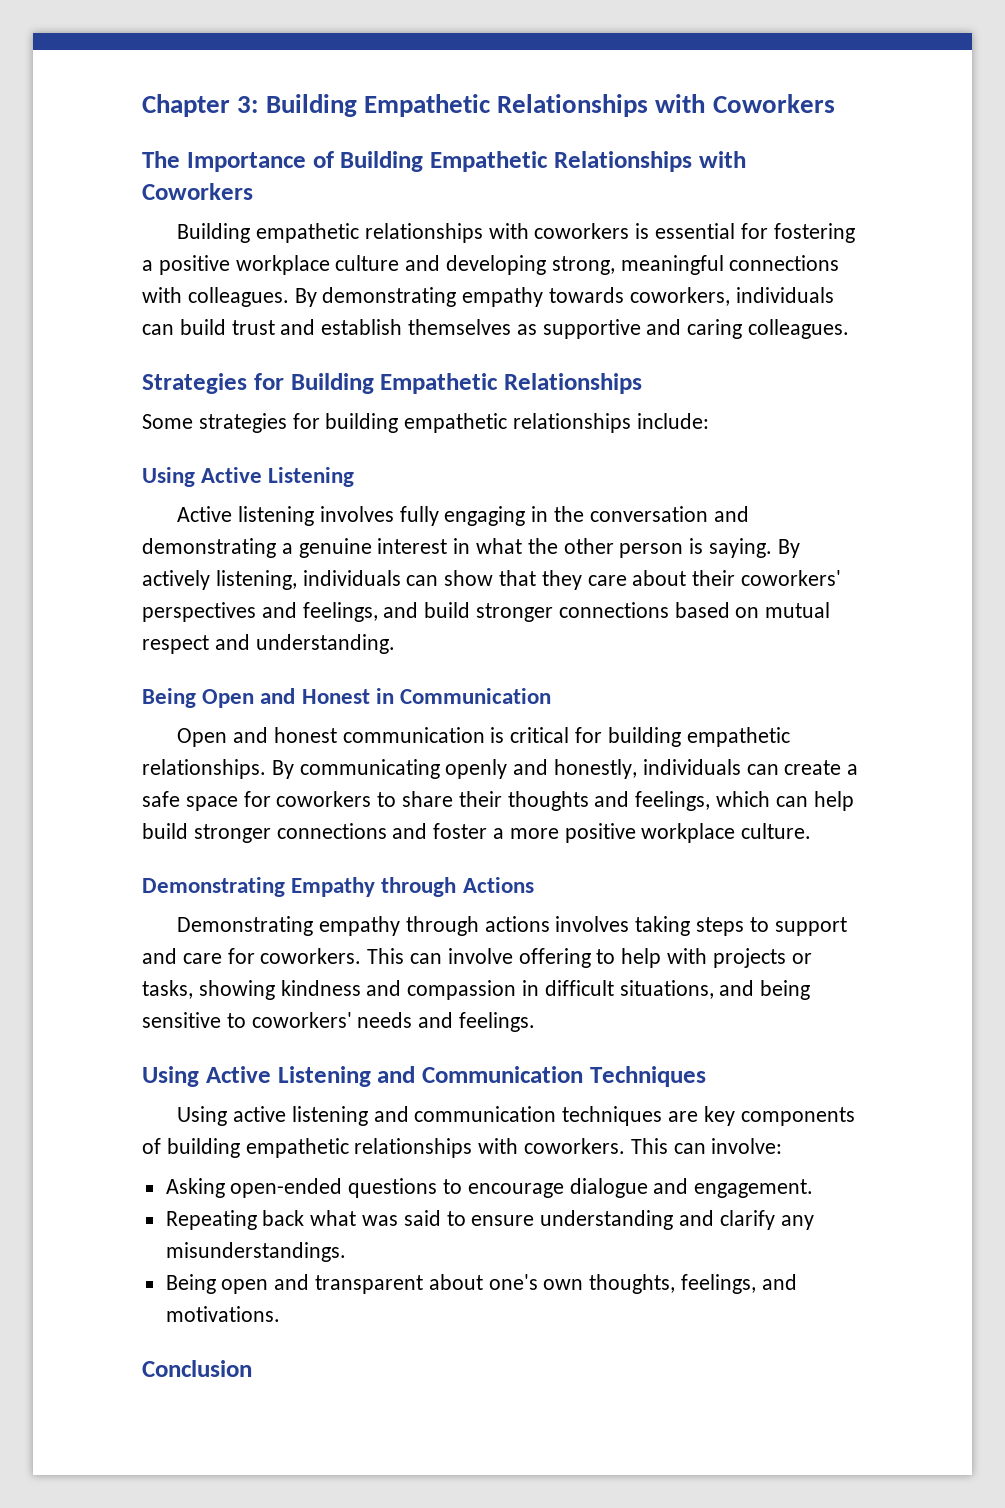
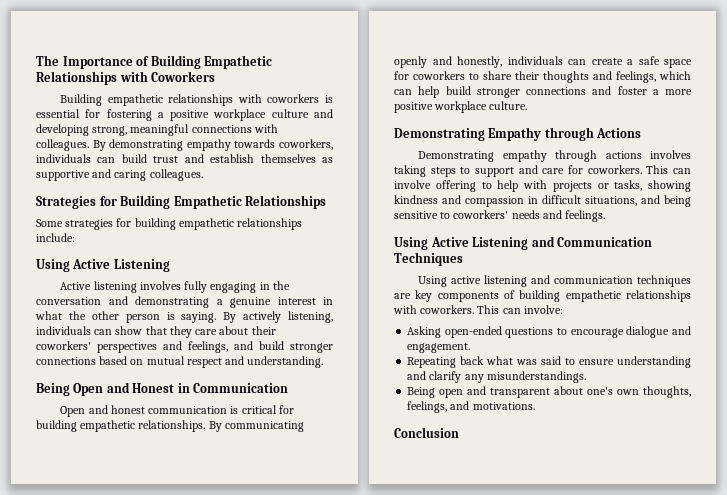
- Chapter 3: Building Empathetic Relationships with Coworkers

